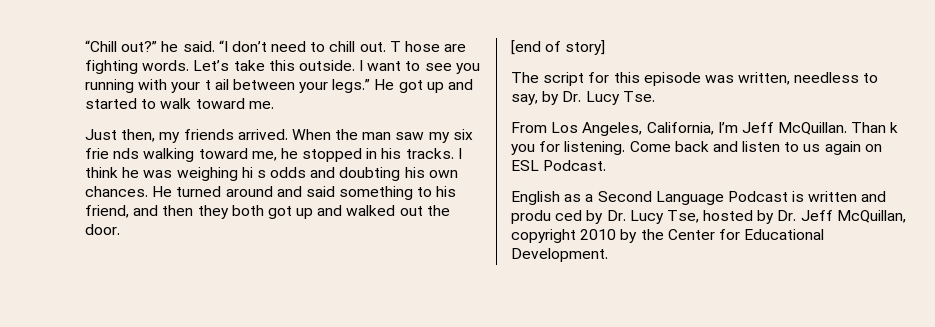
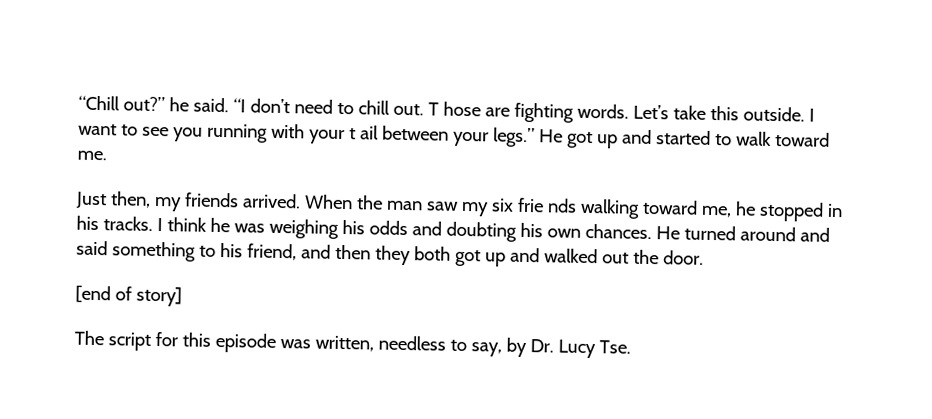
- I think he was weighing hi s odds and doubting his own chances.
+ I think he was weighing his odds and doubting his own chances.
- From Los Angeles, California, I’m Jeff McQuillan. Than k you for listening. Come back and listen to us again on ESL Podcast.
- English as a Second Language Podcast is written and produ ced by Dr. Lucy Tse, hosted by Dr. Jeff McQuillan, copyright 2010 by the Center for Educational Development.

